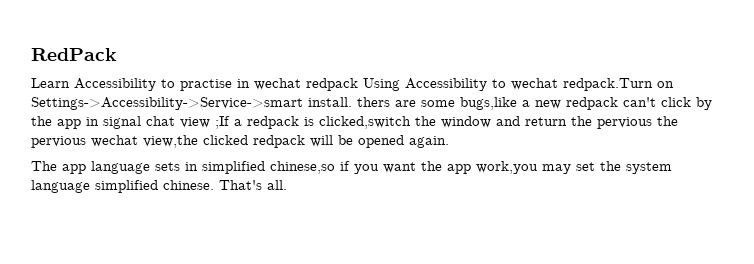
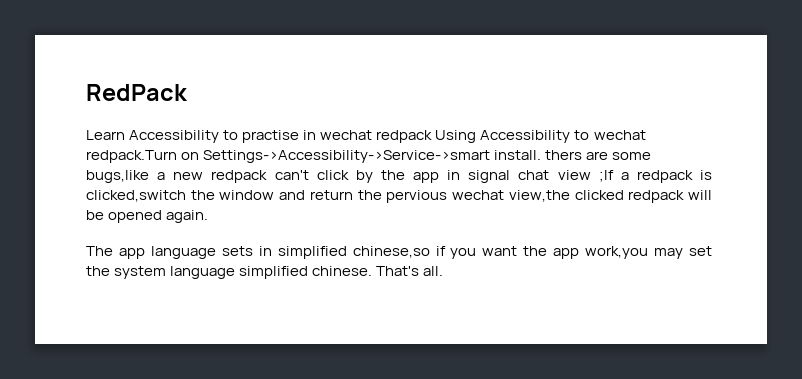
- Learn Accessibility to practise in wechat redpack Using Accessibility to wechat redpack.Turn on Settings->Accessibility->Service->smart install. thers are some bugs,like a new redpack can't click by the app in signal chat view ;If a redpack is clicked,switch the window and return the pervious the pervious wechat view,the clicked redpack will be opened again.
+ Learn Accessibility to practise in wechat redpack Using Accessibility to wechat redpack.Turn on Settings->Accessibility->Service->smart install. thers are some bugs,like a new redpack can't click by the app in signal chat view ;If a redpack is clicked,switch the window and return the pervious wechat view,the clicked redpack will be opened again.

